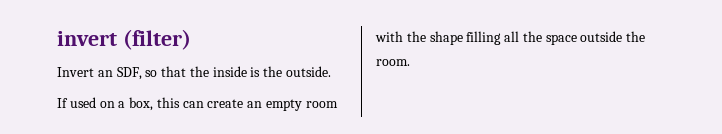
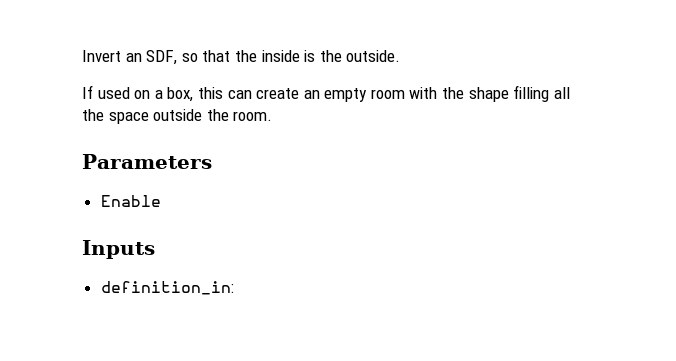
- invert (filter)
+ Parameters
+ Enable
+ Inputs
+ definition_in:

